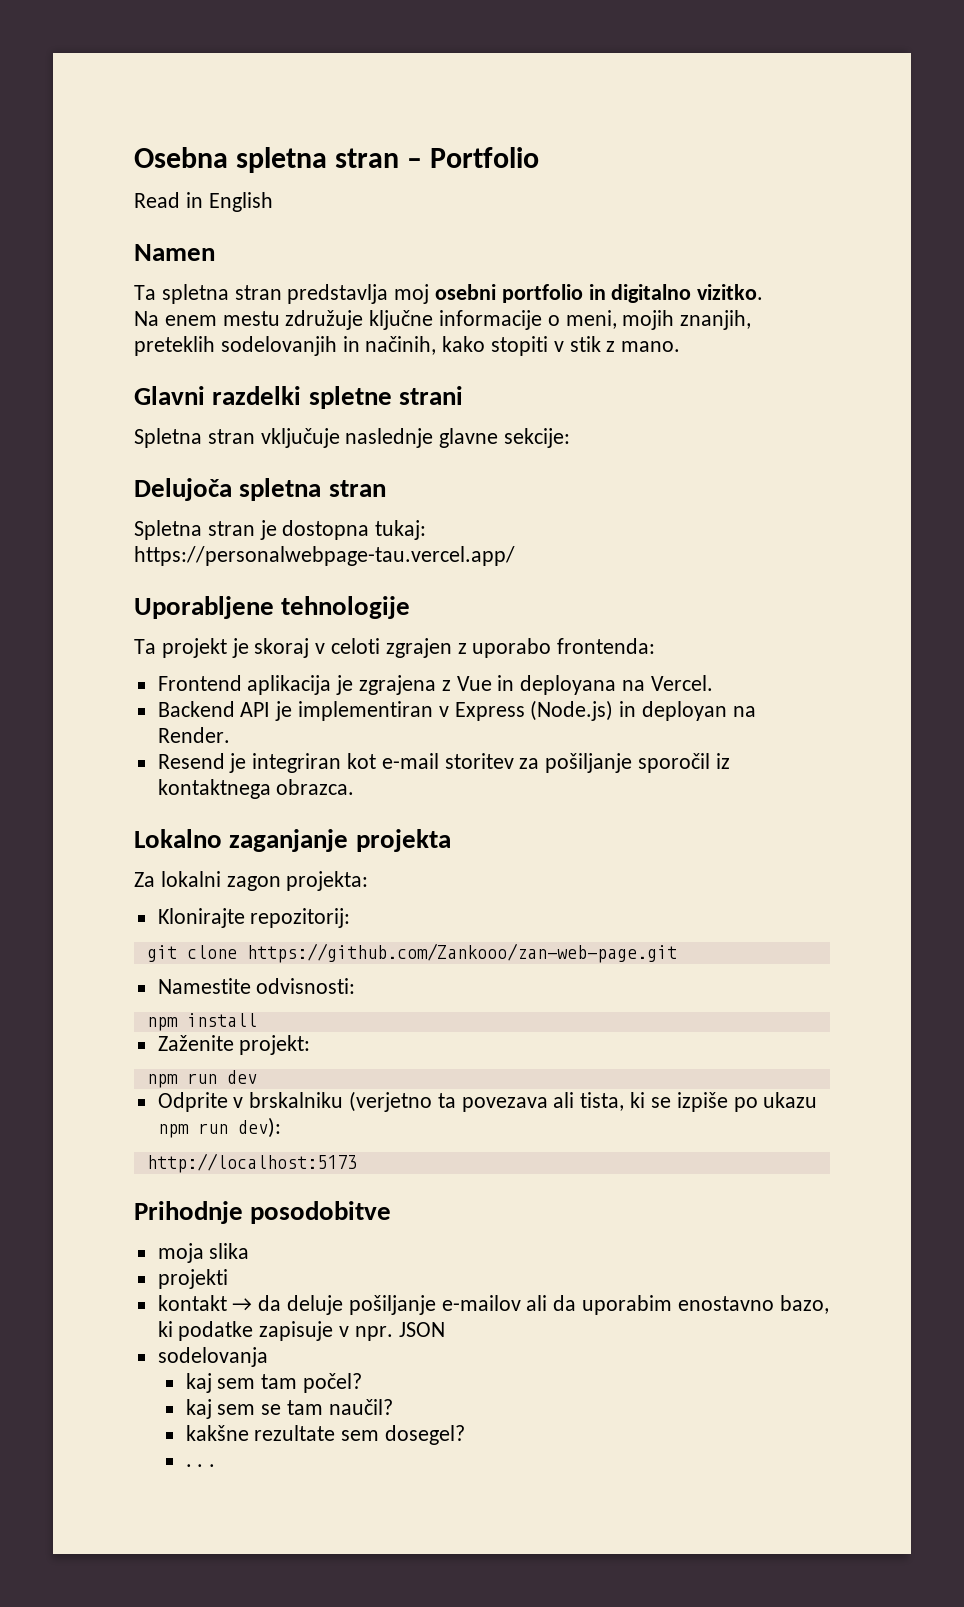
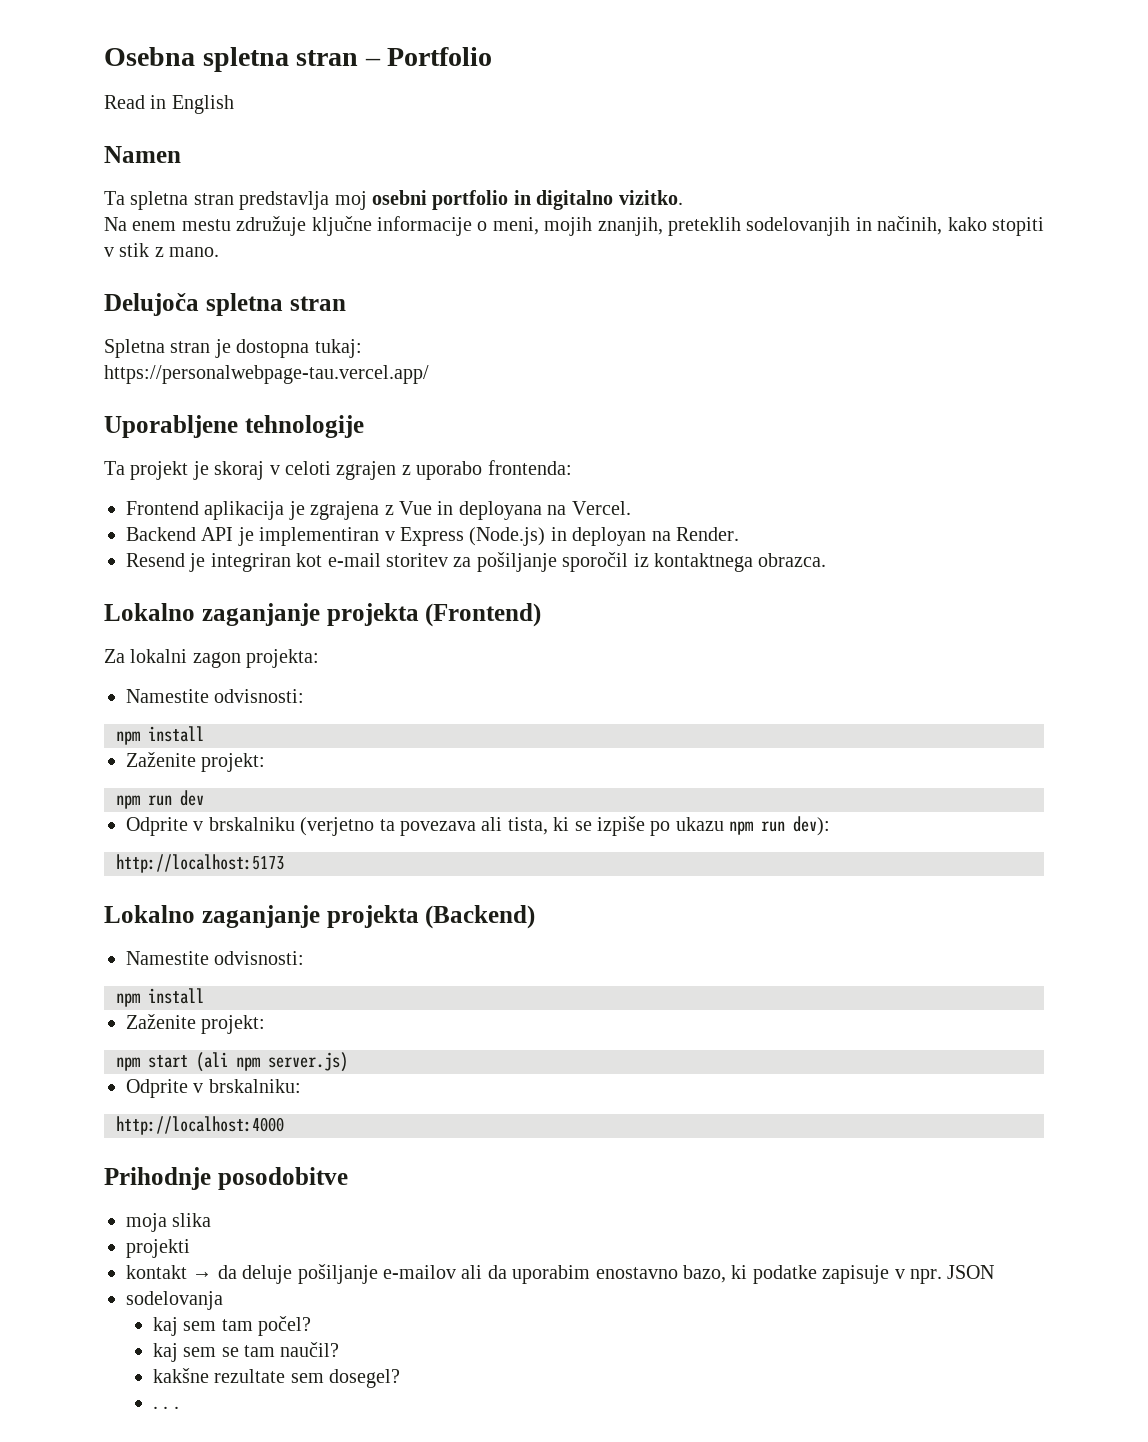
- Glavni razdelki spletne strani
- Spletna stran vključuje naslednje glavne sekcije:
- Lokalno zaganjanje projekta
+ Lokalno zaganjanje projekta (Frontend)
- Klonirajte repozitorij:
- git clone https://github.com/Zankooo/zan-web-page.git
+ Lokalno zaganjanje projekta (Backend)
+ Namestite odvisnosti:
+ npm install
+ Zaženite projekt:
+ npm start (ali npm server.js)
+ Odprite v brskalniku:
+ http://localhost:4000

